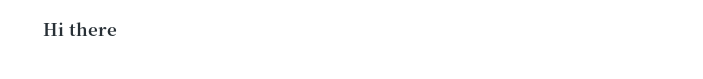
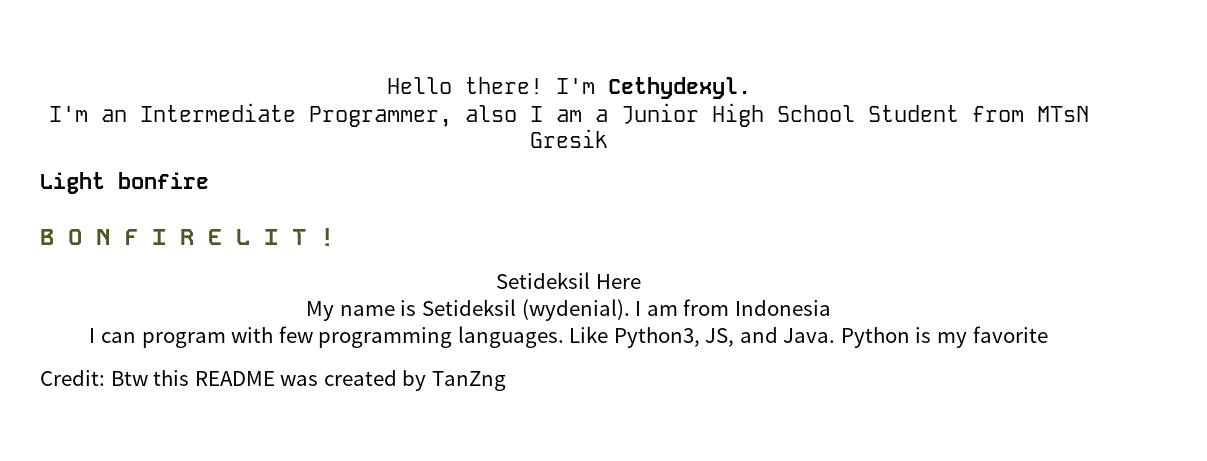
- Hi there
+ Hello there! I'm Cethydexyl.
+ I'm an Intermediate Programmer, also I am a Junior High School Student from MTsN Gresik
+ Light bonfire
+ B O N F I R E L I T !
+ Setideksil Here
+ My name is Setideksil (wydenial). I am from Indonesia
+ I can program with few programming languages. Like Python3, JS, and Java. Python is my favorite
+ Credit: Btw this README was created by TanZng

